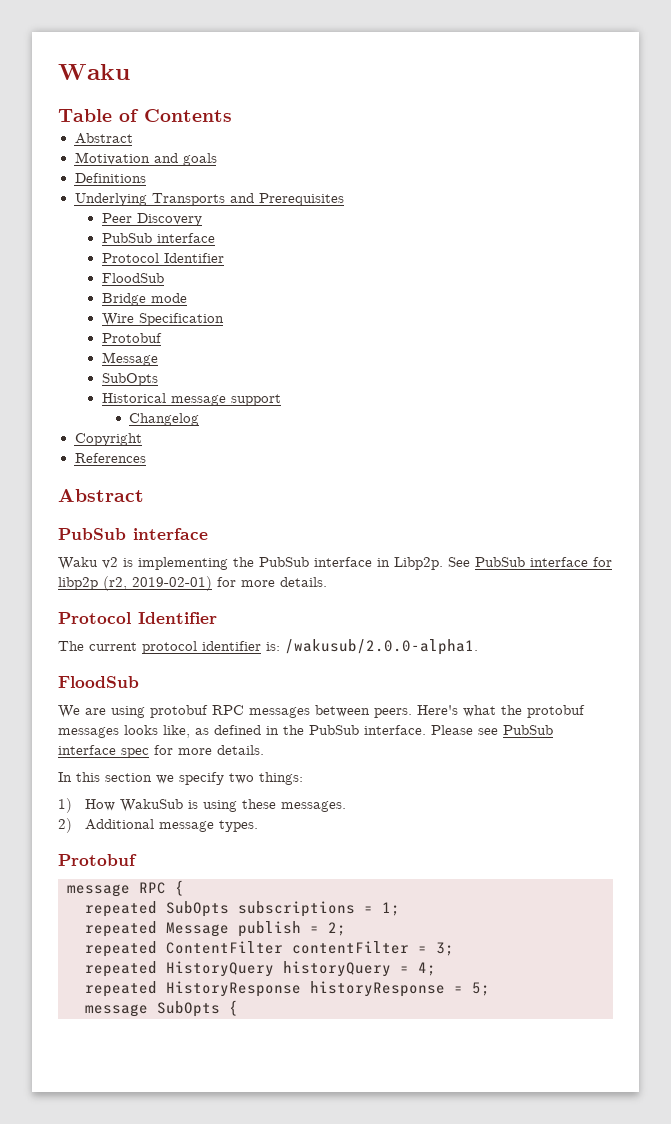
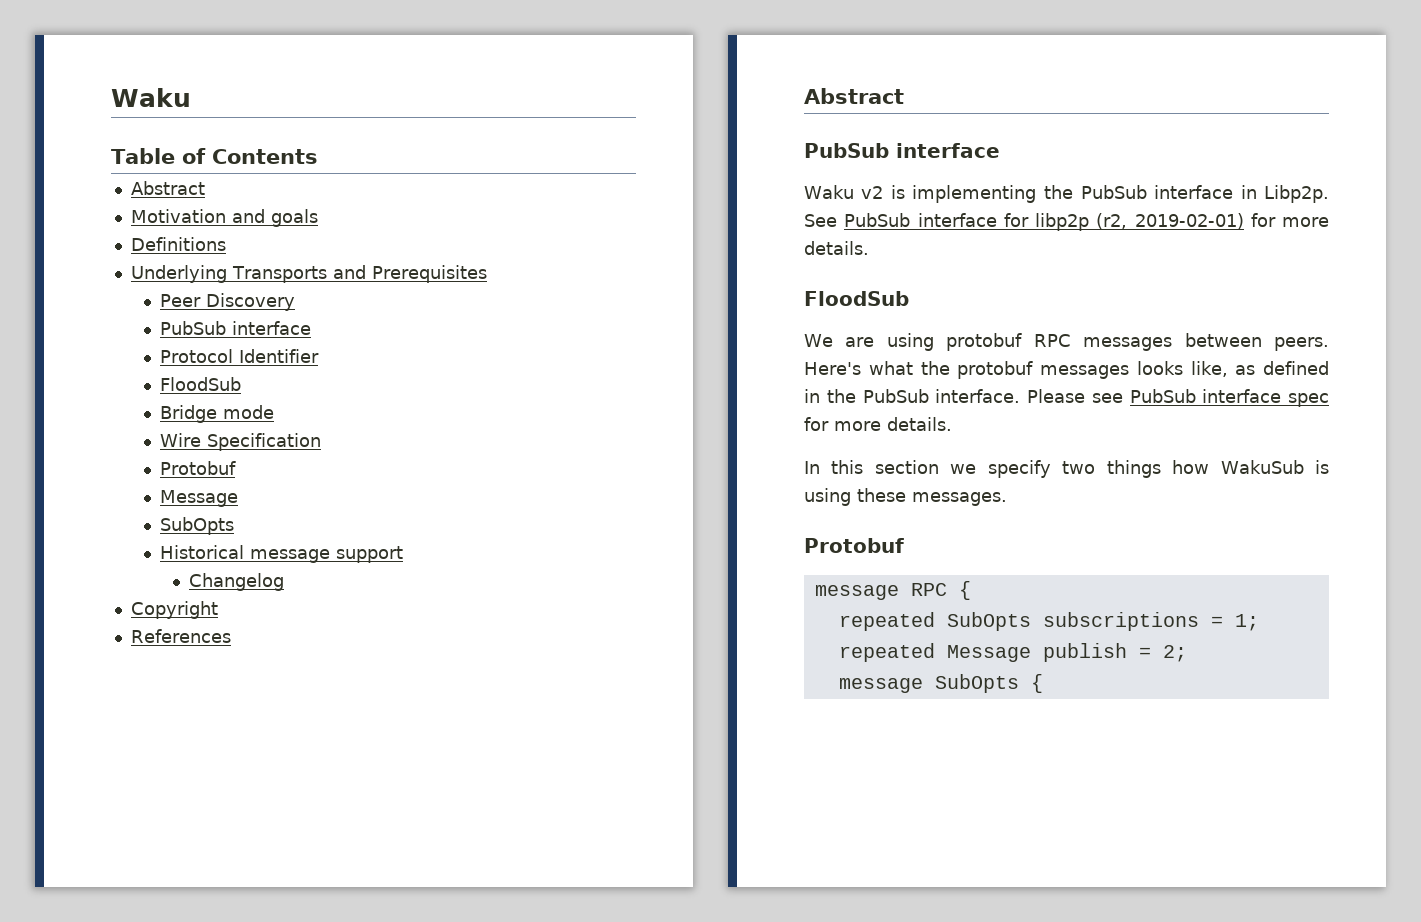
  See PubSub interface for libp2p (r2, 2019-02-01) for more details.
- Protocol Identifier
- The current protocol identifier is: /wakusub/2.0.0-alpha1.
- In this section we specify two things:
- 1) How WakuSub is using these messages.
+ In this section we specify two things how WakuSub is using these messages.
- 2) Additional message types.
- repeated ContentFilter contentFilter = 3;
- repeated HistoryQuery historyQuery = 4;
- repeated HistoryResponse historyResponse = 5;

